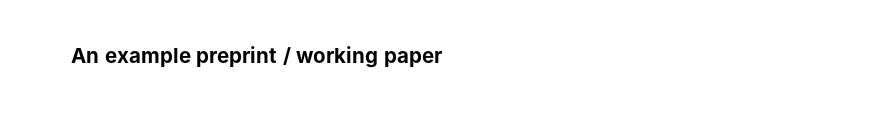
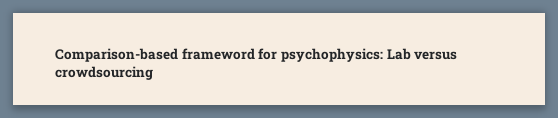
- An example preprint / working paper
+ Comparison-based frameword for psychophysics: Lab versus crowdsourcing

